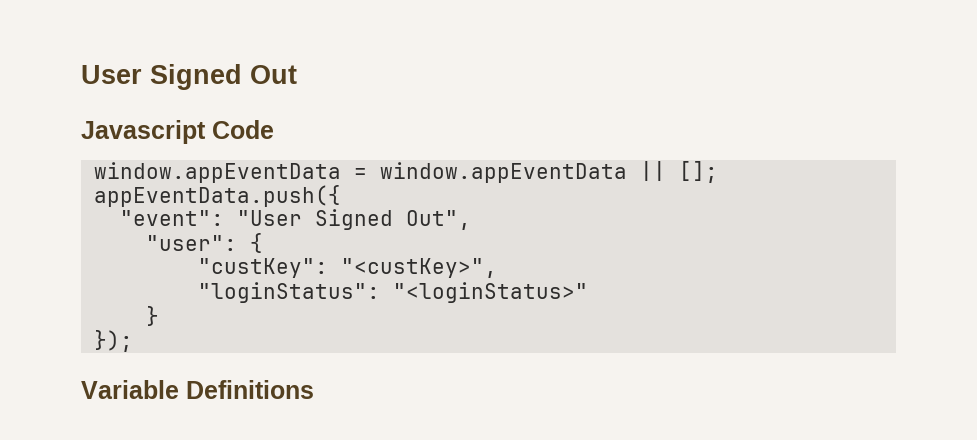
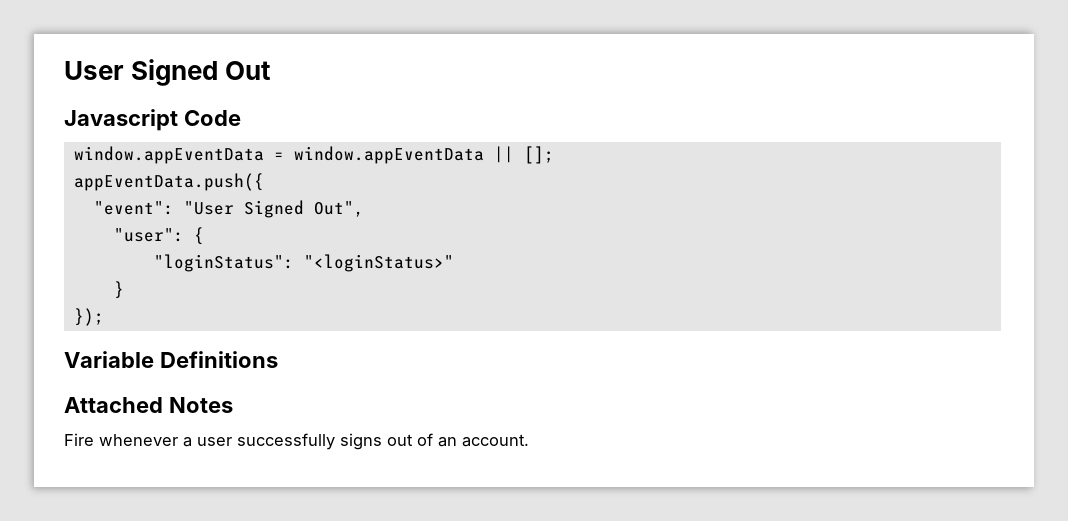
- "custKey": "<custKey>",
+ Attached Notes
+ Fire whenever a user successfully signs out of an account.

